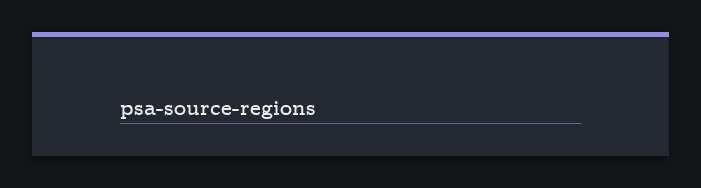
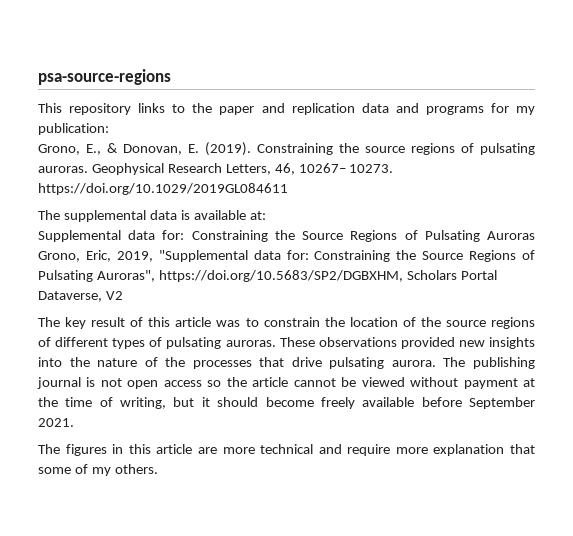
+ This repository links to the paper and replication data and programs for my publication:
+ Grono, E., & Donovan, E. (2019). Constraining the source regions of pulsating auroras. Geophysical Research Letters, 46, 10267– 10273. https://doi.org/10.1029/2019GL084611
+ The supplemental data is available at:
+ Supplemental data for: Constraining the Source Regions of Pulsating Auroras Grono, Eric, 2019, "Supplemental data for: Constraining the Source Regions of Pulsating Auroras", https://doi.org/10.5683/SP2/DGBXHM, Scholars Portal Dataverse, V2
+ The key result of this article was to constrain the location of the source regions of different types of pulsating auroras. These observations provided new insights into the nature of the processes that drive pulsating aurora. The publishing journal is not open access so the article cannot be viewed without payment at the time of writing, but it should become freely available before September 2021.
+ The figures in this article are more technical and require more explanation that some of my others.

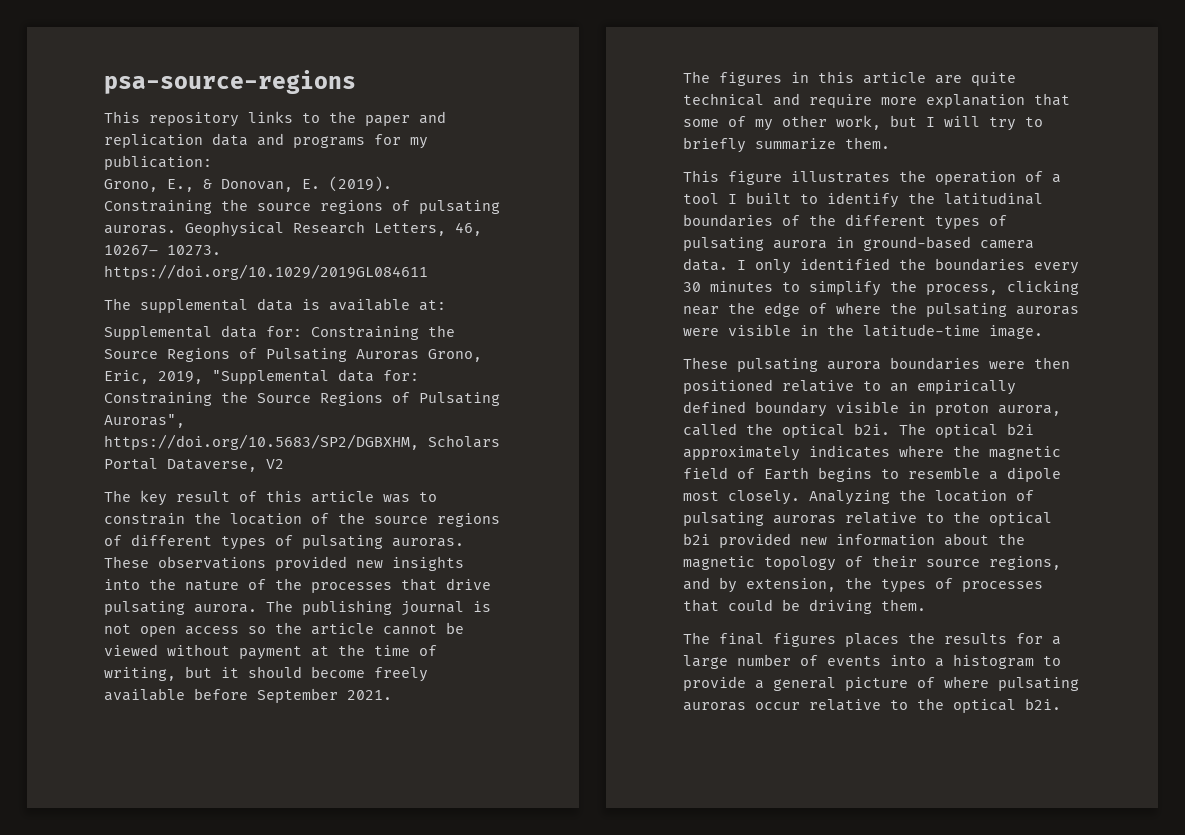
- The figures in this article are more technical and require more explanation that some of my others.
+ The figures in this article are quite technical and require more explanation that some of my other work, but I will try to briefly summarize them.
+ This figure illustrates the operation of a tool I built to identify the latitudinal boundaries of the different types of pulsating aurora in ground-based camera data. I only identified the boundaries every 30 minutes to simplify the process, clicking near the edge of where the pulsating auroras were visible in the latitude-time image.
+ These pulsating aurora boundaries were then positioned relative to an empirically defined boundary visible in proton aurora, called the optical b2i. The optical b2i approximately indicates where the magnetic field of Earth begins to resemble a dipole most closely. Analyzing the location of pulsating auroras relative to the optical b2i provided new information about the magnetic topology of their source regions, and by extension, the types of processes that could be driving them.
+ The final figures places the results for a large number of events into a histogram to provide a general picture of where pulsating auroras occur relative to the optical b2i.

